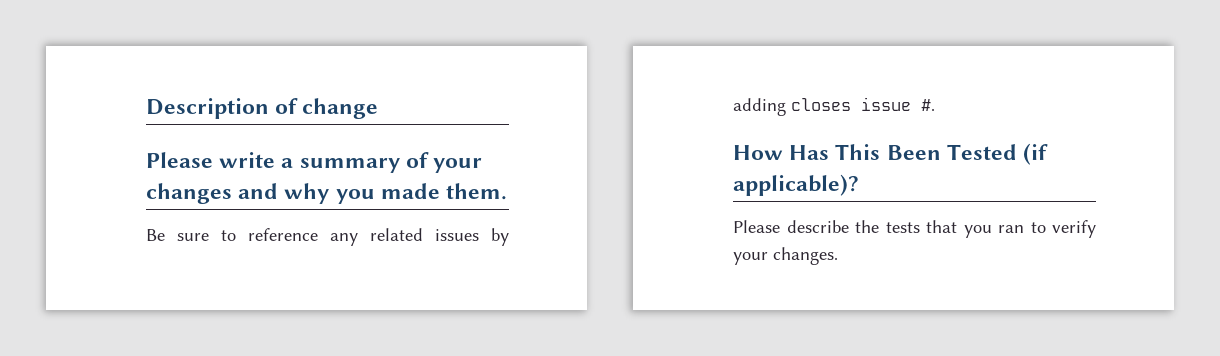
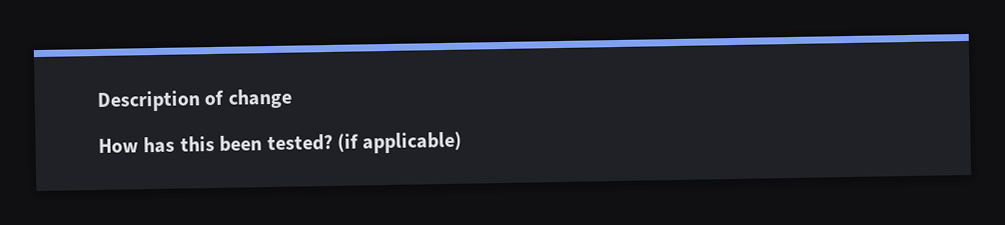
- Please write a summary of your changes and why you made them.
- Be sure to reference any related issues by adding closes issue #.
- How Has This Been Tested (if applicable)?
- Please describe the tests that you ran to verify your changes.
+ How has this been tested? (if applicable)

